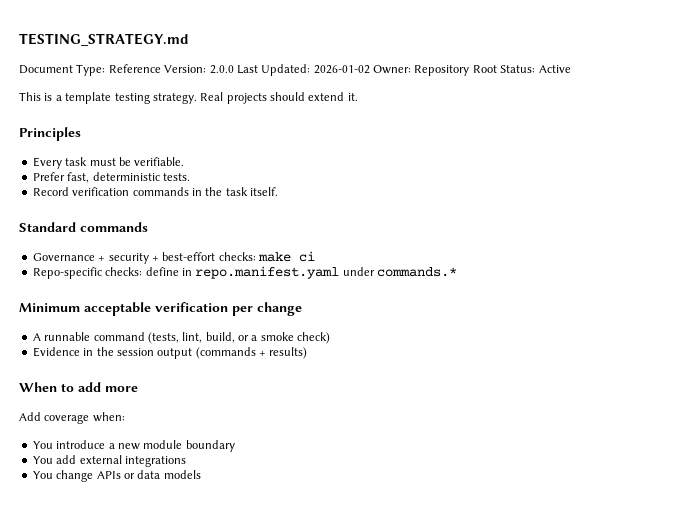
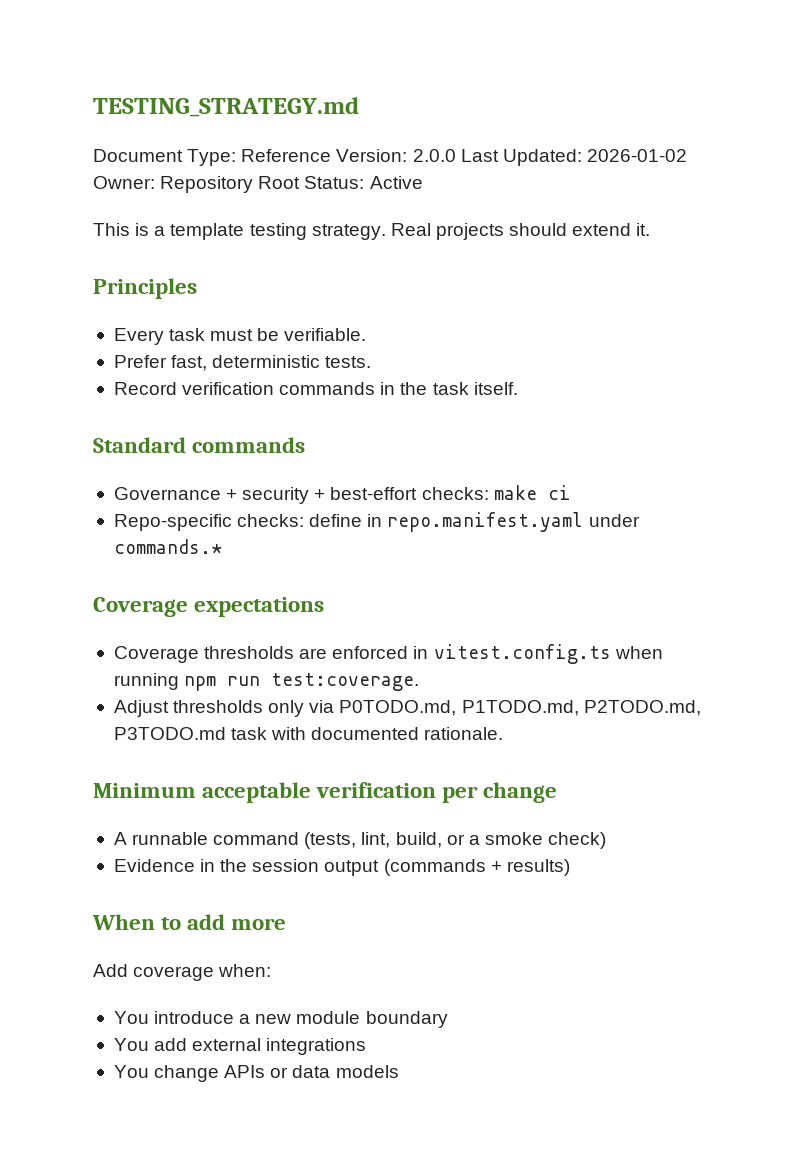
+ Coverage expectations
+ Coverage thresholds are enforced in vitest.config.ts when running npm run test:coverage.
+ Adjust thresholds only via P0TODO.md, P1TODO.md, P2TODO.md, P3TODO.md task with documented rationale.

